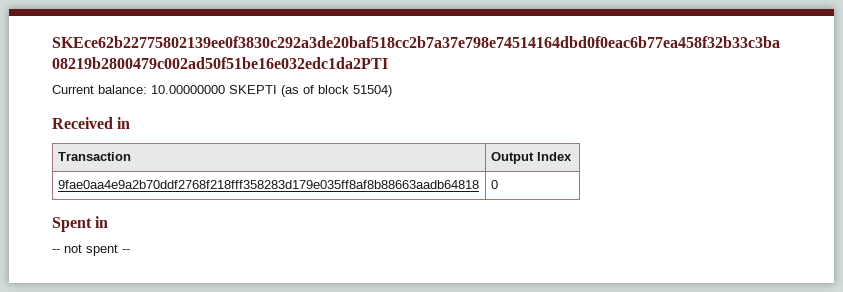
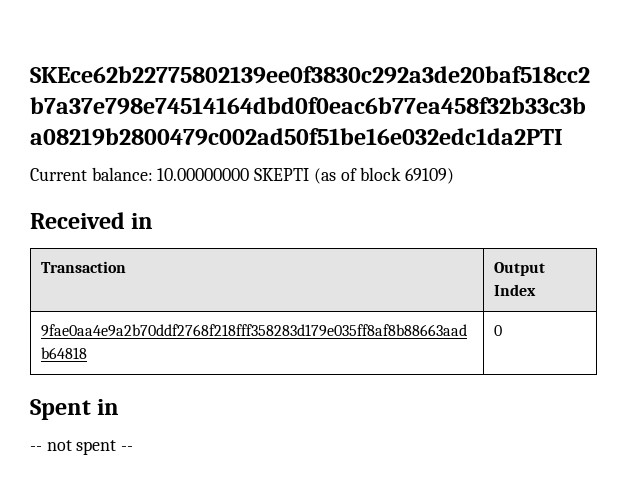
- Current balance: 10.00000000 SKEPTI (as of block 51504)
+ Current balance: 10.00000000 SKEPTI (as of block 69109)

